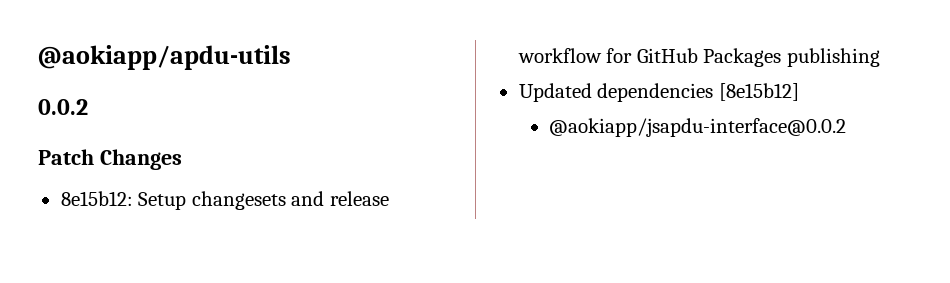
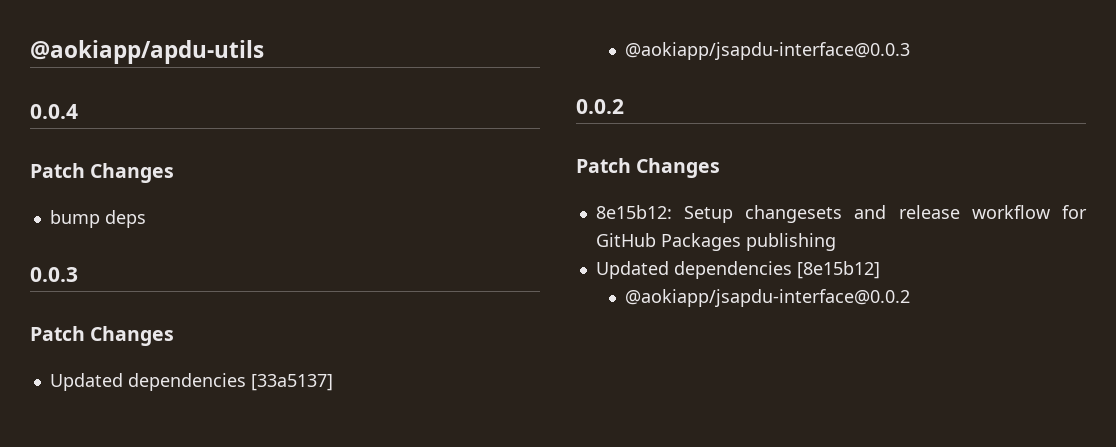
+ 0.0.4
+ Patch Changes
+ bump deps
+ 0.0.3
+ Patch Changes
+ Updated dependencies [33a5137]
+ @aokiapp/jsapdu-interface@0.0.3

